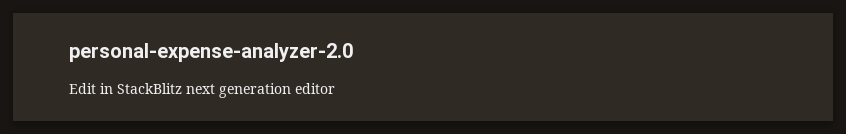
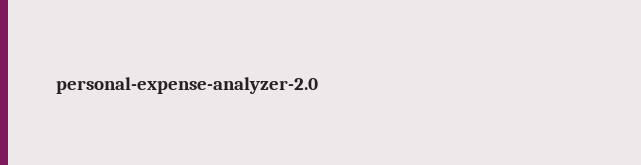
- Edit in StackBlitz next generation editor

